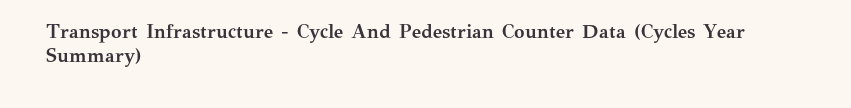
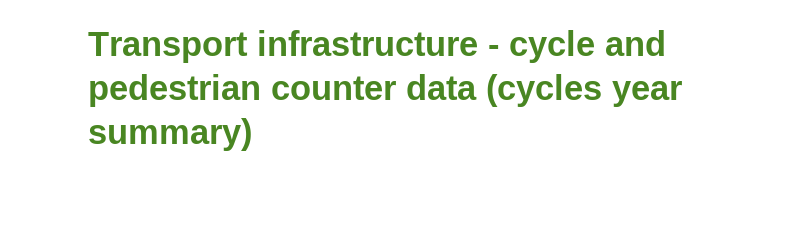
- Transport Infrastructure - Cycle And Pedestrian Counter Data (Cycles Year Summary)
+ Transport infrastructure - cycle and pedestrian counter data (cycles year summary)

